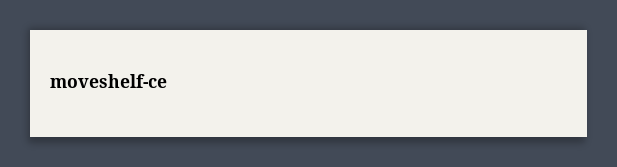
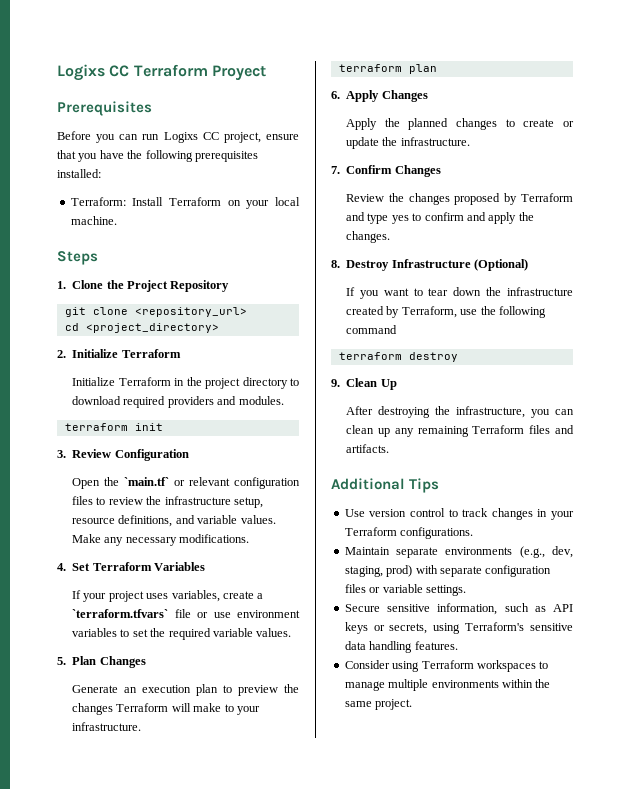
- moveshelf-ce
+ Logixs CC Terraform Proyect
+ Prerequisites
+ Before you can run Logixs CC project, ensure that you have the following prerequisites installed:
+ Terraform: Install Terraform on your local machine.
+ Steps
+ 1. Clone the Project Repository
+ git clone <repository_url>
+ cd <project_directory>
+ 2. Initialize Terraform
+ Initialize Terraform in the project directory to download required providers and modules.
+ terraform init
+ 3. Review Configuration
+ Open the `main.tf` or relevant configuration files to review the infrastructure setup, resource definitions, and variable values. Make any necessary modifications.
+ 4. Set Terraform Variables
+ If your project uses variables, create a `terraform.tfvars` file or use environment variables to set the required variable values.
+ 5. Plan Changes
+ Generate an execution plan to preview the changes Terraform will make to your infrastructure.
+ terraform plan
+ 6. Apply Changes
+ Apply the planned changes to create or update the infrastructure.
+ 7. Confirm Changes
+ Review the changes proposed by Terraform and type yes to confirm and apply the changes.
+ 8. Destroy Infrastructure (Optional)
+ If you want to tear down the infrastructure created by Terraform, use the following command
+ terraform destroy
+ 9. Clean Up
+ After destroying the infrastructure, you can clean up any remaining Terraform files and artifacts.
+ Additional Tips
+ Use version control to track changes in your Terraform configurations.
+ Maintain separate environments (e.g., dev, staging, prod) with separate configuration files or variable settings.
+ Secure sensitive information, such as API keys or secrets, using Terraform's sensitive data handling features.
+ Consider using Terraform workspaces to manage multiple environments within the same project.

